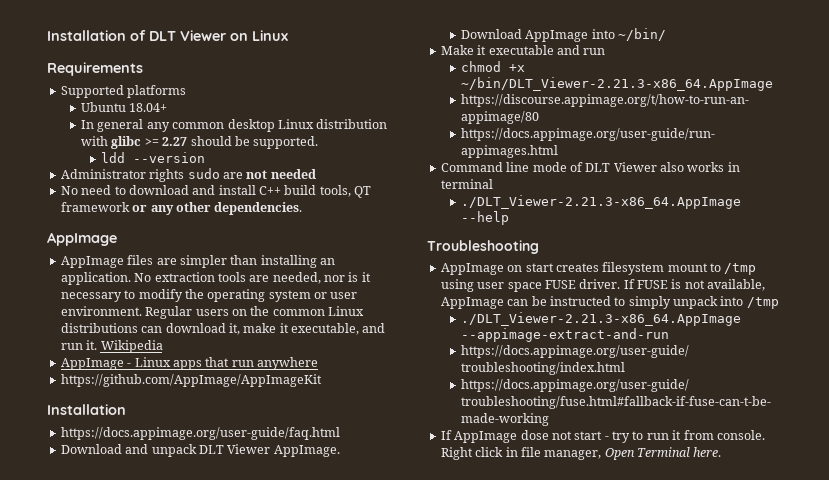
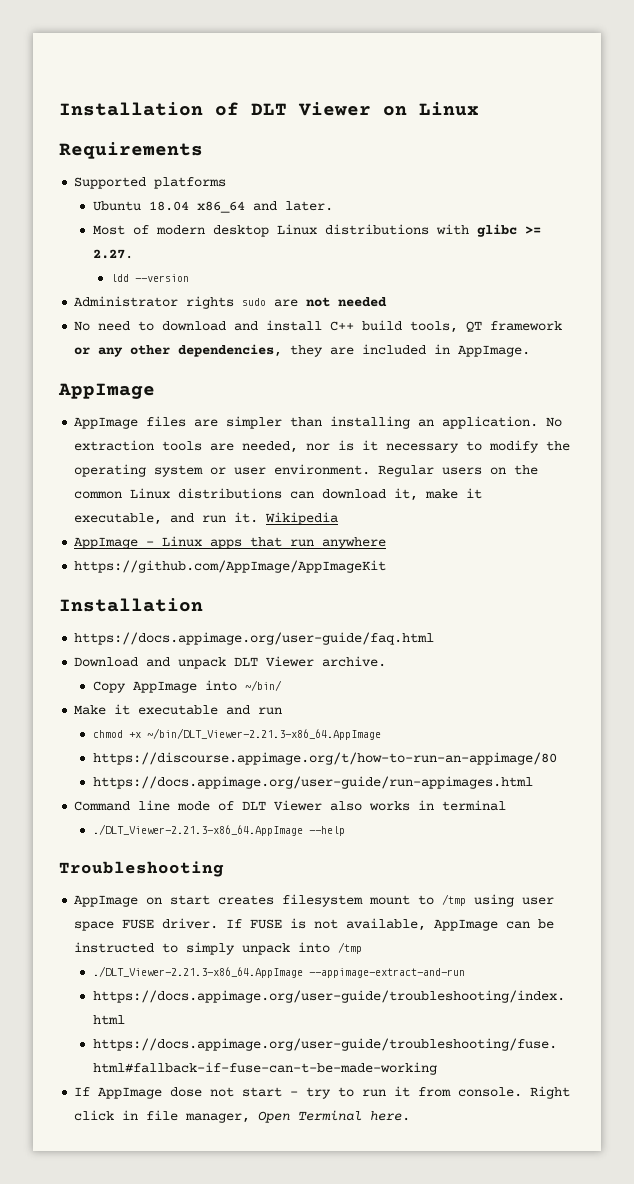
- Ubuntu 18.04+
- In general any common desktop Linux distribution with glibc >= 2.27 should be supported.
+ Ubuntu 18.04 x86_64 and later.
+ Most of modern desktop Linux distributions with glibc >= 2.27.
- No need to download and install C++ build tools, QT framework or any other dependencies.
+ No need to download and install C++ build tools, QT framework or any other dependencies, they are included in AppImage.
- Download and unpack DLT Viewer AppImage.
- Download AppImage into ~/bin/
+ Download and unpack DLT Viewer archive.
+ Copy AppImage into ~/bin/

